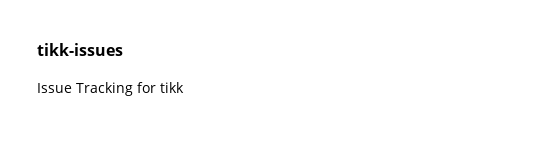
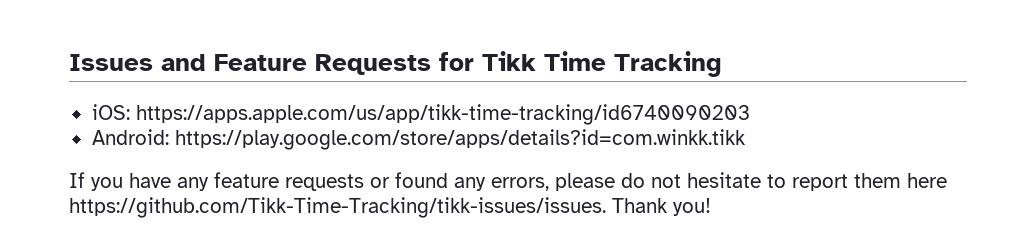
- tikk-issues
- Issue Tracking for tikk
+ Issues and Feature Requests for Tikk Time Tracking
+ iOS: https://apps.apple.com/us/app/tikk-time-tracking/id6740090203
+ Android: https://play.google.com/store/apps/details?id=com.winkk.tikk
+ If you have any feature requests or found any errors, please do not hesitate to report them here https://github.com/Tikk-Time-Tracking/tikk-issues/issues. Thank you!

